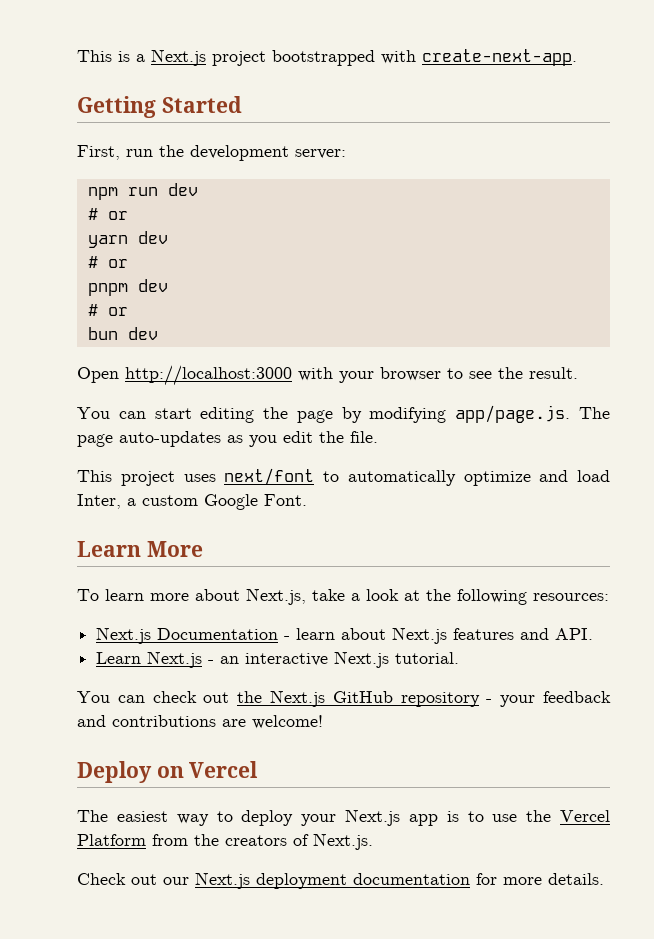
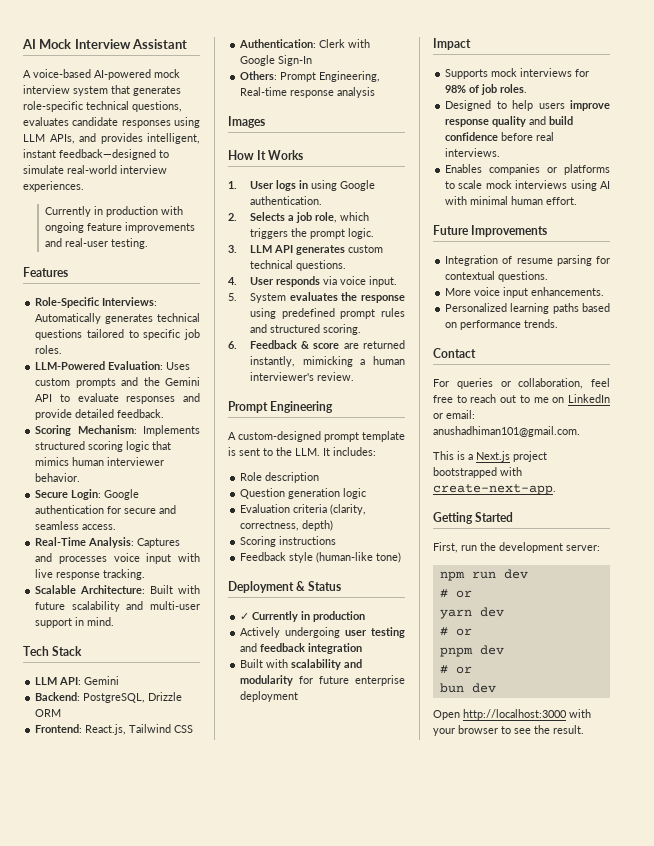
+ AI Mock Interview Assistant
+ A voice-based AI-powered mock interview system that generates role-specific technical questions, evaluates candidate responses using LLM APIs, and provides intelligent, instant feedback—designed to simulate real-world interview experiences.
+ Currently in production with ongoing feature improvements and real-user testing.
+ Features
+ Role-Specific Interviews: Automatically generates technical questions tailored to specific job roles.
+ LLM-Powered Evaluation: Uses custom prompts and the Gemini API to evaluate responses and provide detailed feedback.
+ Scoring Mechanism: Implements structured scoring logic that mimics human interviewer behavior.
+ Secure Login: Google authentication for secure and seamless access.
+ Real-Time Analysis: Captures and processes voice input with live response tracking.
+ Scalable Architecture: Built with future scalability and multi-user support in mind.
+ Tech Stack
+ LLM API: Gemini
+ Backend: PostgreSQL, Drizzle ORM
+ Frontend: React.js, Tailwind CSS
+ Authentication: Clerk with Google Sign-In
+ Others: Prompt Engineering, Real-time response analysis
+ Images
+ How It Works
+ 1. User logs in using Google authentication.
+ 2. Selects a job role, which triggers the prompt logic.
+ 3. LLM API generates custom technical questions.
+ 4. User responds via voice input.
+ 5. System evaluates the response using predefined prompt rules and structured scoring.
+ 6. Feedback & score are returned instantly, mimicking a human interviewer's review.
+ Prompt Engineering
+ A custom-designed prompt template is sent to the LLM. It includes:
+ Role description
+ Question generation logic
+ Evaluation criteria (clarity, correctness, depth)
+ Scoring instructions
+ Feedback style (human-like tone)
+ Deployment & Status
+ ✓ Currently in production
+ Actively undergoing user testing and feedback integration
+ Built with scalability and modularity for future enterprise deployment
+ Impact
+ Supports mock interviews for 98% of job roles.
+ Designed to help users improve response quality and build confidence before real interviews.
+ Enables companies or platforms to scale mock interviews using AI with minimal human effort.
+ Future Improvements
+ Integration of resume parsing for contextual questions.
+ More voice input enhancements.
+ Personalized learning paths based on performance trends.
+ Contact
+ For queries or collaboration, feel free to reach out to me on LinkedIn or email: anushadhiman101@gmail.com.
- You can start editing the page by modifying app/page.js. The page auto-updates as you edit the file.
- This project uses next/font to automatically optimize and load Inter, a custom Google Font.
- Learn More
- To learn more about Next.js, take a look at the following resources:
- Next.js Documentation - learn about Next.js features and API.
- Learn Next.js - an interactive Next.js tutorial.
- You can check out the Next.js GitHub repository - your feedback and contributions are welcome!
- Deploy on Vercel
- The easiest way to deploy your Next.js app is to use the Vercel Platform from the creators of Next.js.
- Check out our Next.js deployment documentation for more details.

